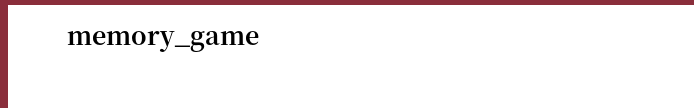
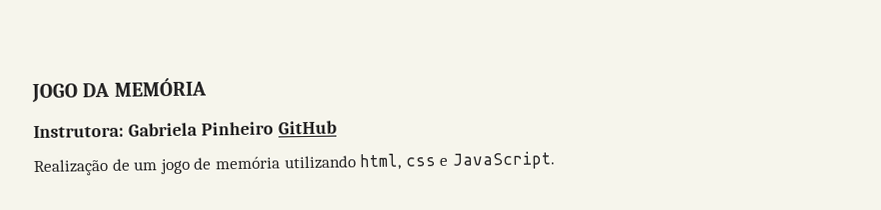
- memory_game
+ JOGO DA MEMÓRIA
+ Instrutora: Gabriela Pinheiro GitHub
+ Realização de um jogo de memória utilizando html, css e JavaScript.

